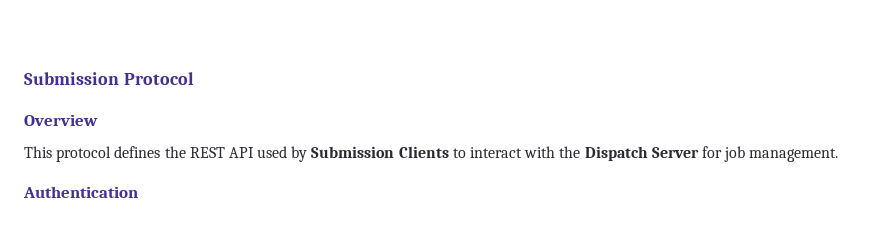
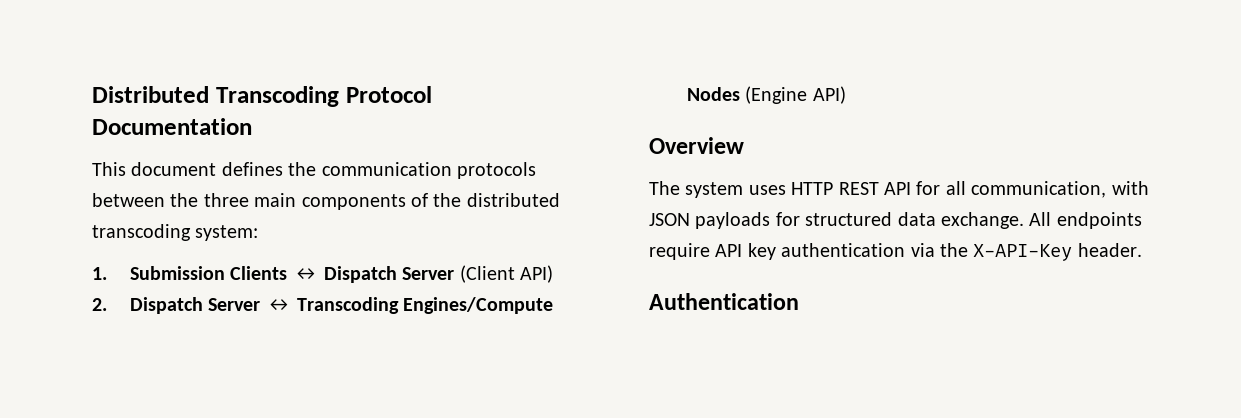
- Submission Protocol
+ Distributed Transcoding Protocol Documentation
+ This document defines the communication protocols between the three main components of the distributed transcoding system:
+ 1. Submission Clients ↔ Dispatch Server (Client API)
+ 2. Dispatch Server ↔ Transcoding Engines/Compute Nodes (Engine API)
  Overview
- This protocol defines the REST API used by Submission Clients to interact with the Dispatch Server for job management.
+ The system uses HTTP REST API for all communication, with JSON payloads for structured data exchange. All endpoints require API key authentication via the X-API-Key header.

